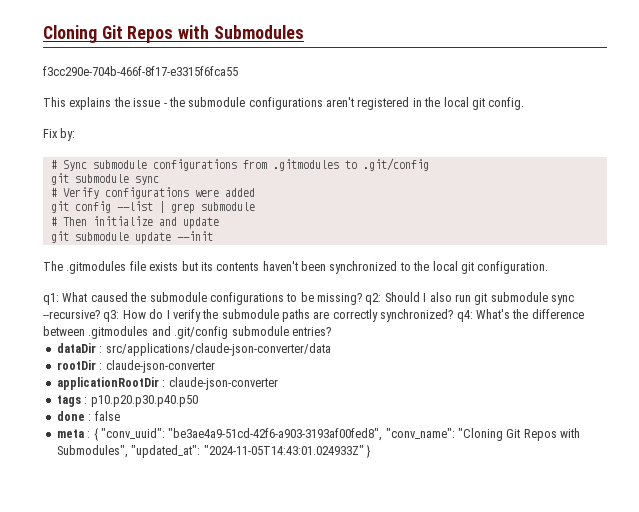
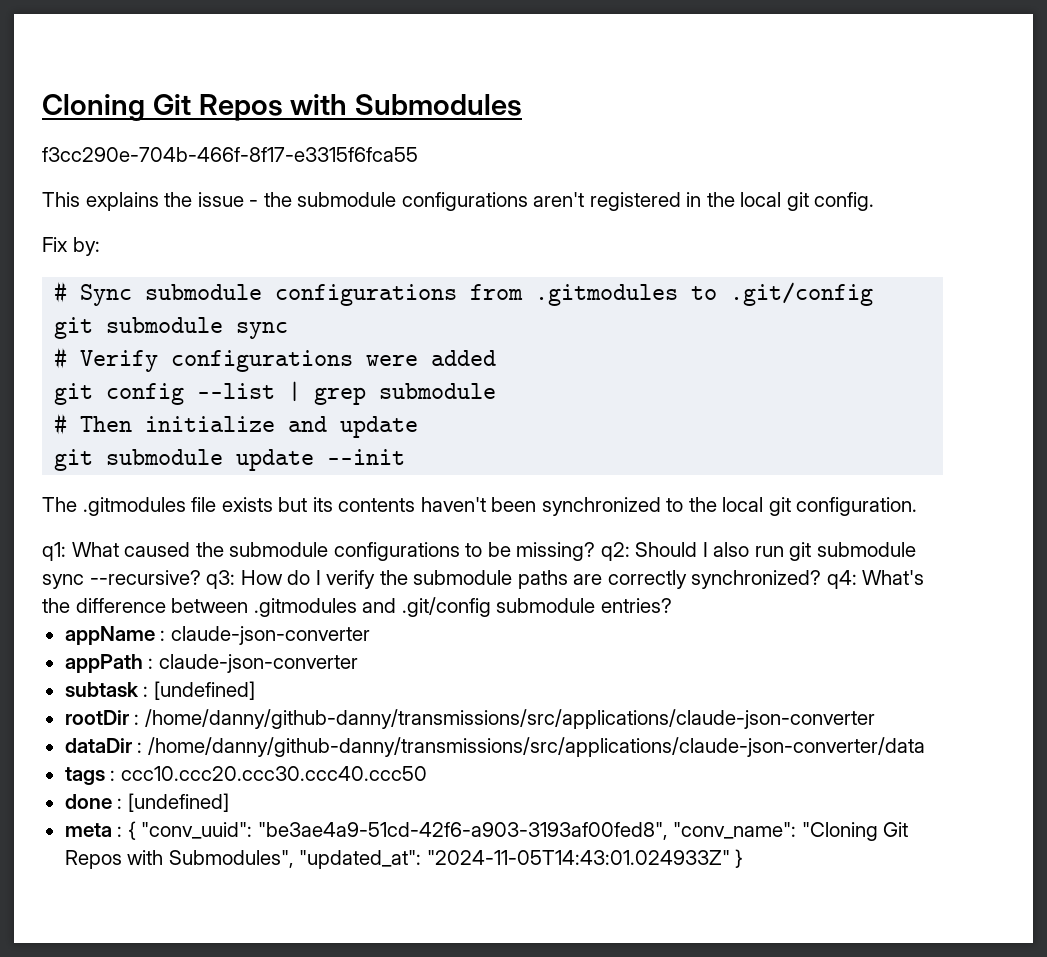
- dataDir : src/applications/claude-json-converter/data
- rootDir : claude-json-converter
- applicationRootDir : claude-json-converter
+ appName : claude-json-converter
+ appPath : claude-json-converter
+ subtask : [undefined]
+ rootDir : /home/danny/github-danny/transmissions/src/applications/claude-json-converter
+ dataDir : /home/danny/github-danny/transmissions/src/applications/claude-json-converter/data
- tags : p10.p20.p30.p40.p50
+ tags : ccc10.ccc20.ccc30.ccc40.ccc50
- done : false
+ done : [undefined]

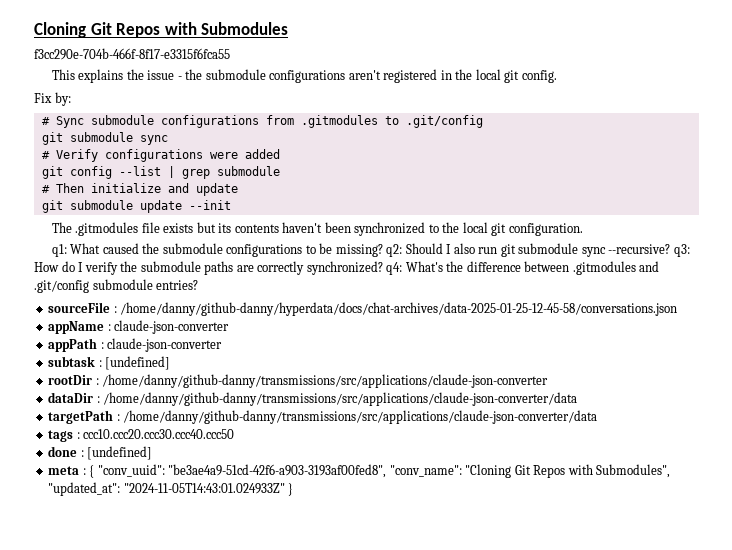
+ sourceFile : /home/danny/github-danny/hyperdata/docs/chat-archives/data-2025-01-25-12-45-58/conversations.json
+ targetPath : /home/danny/github-danny/transmissions/src/applications/claude-json-converter/data

